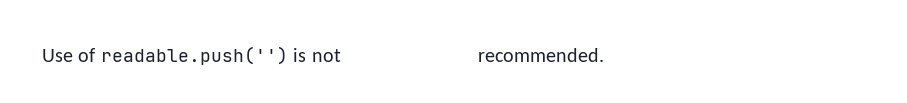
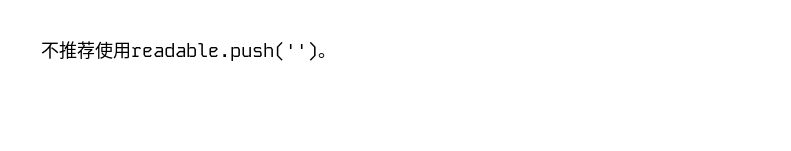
- Use of readable.push('') is not recommended.
+ 不推荐使用readable.push('')。

